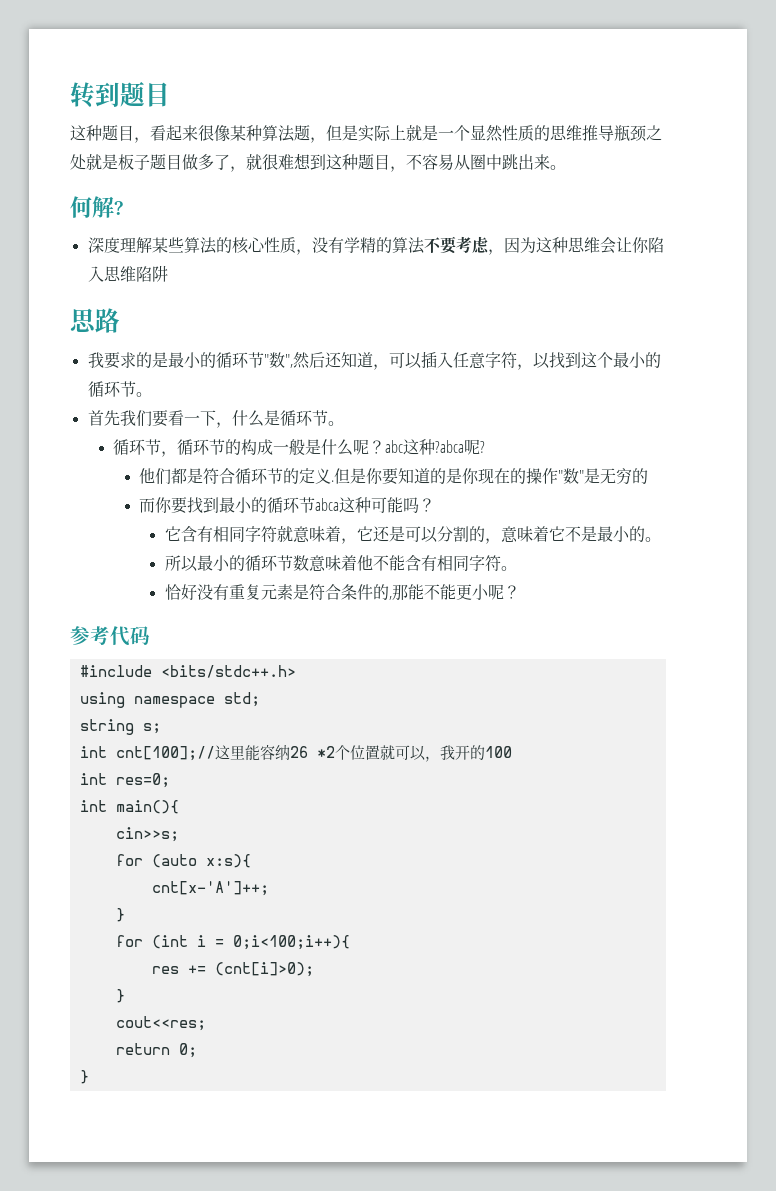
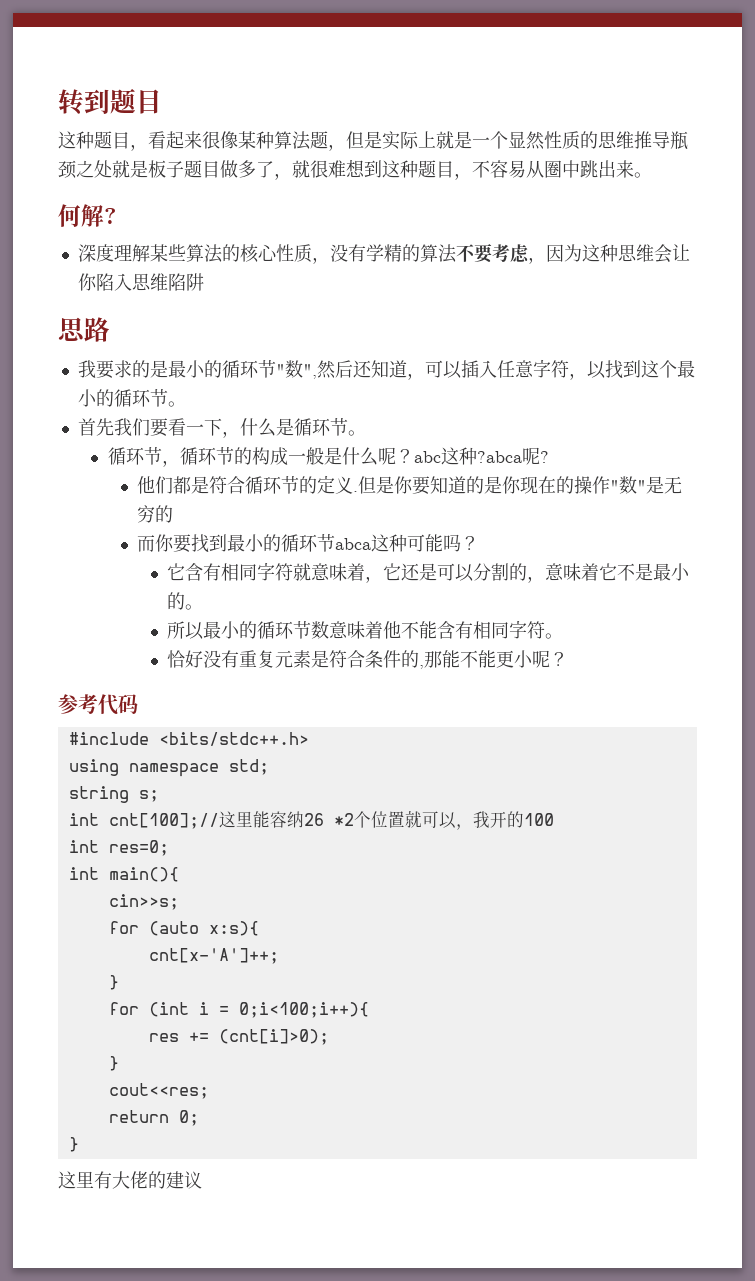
+ 这里有大佬的建议

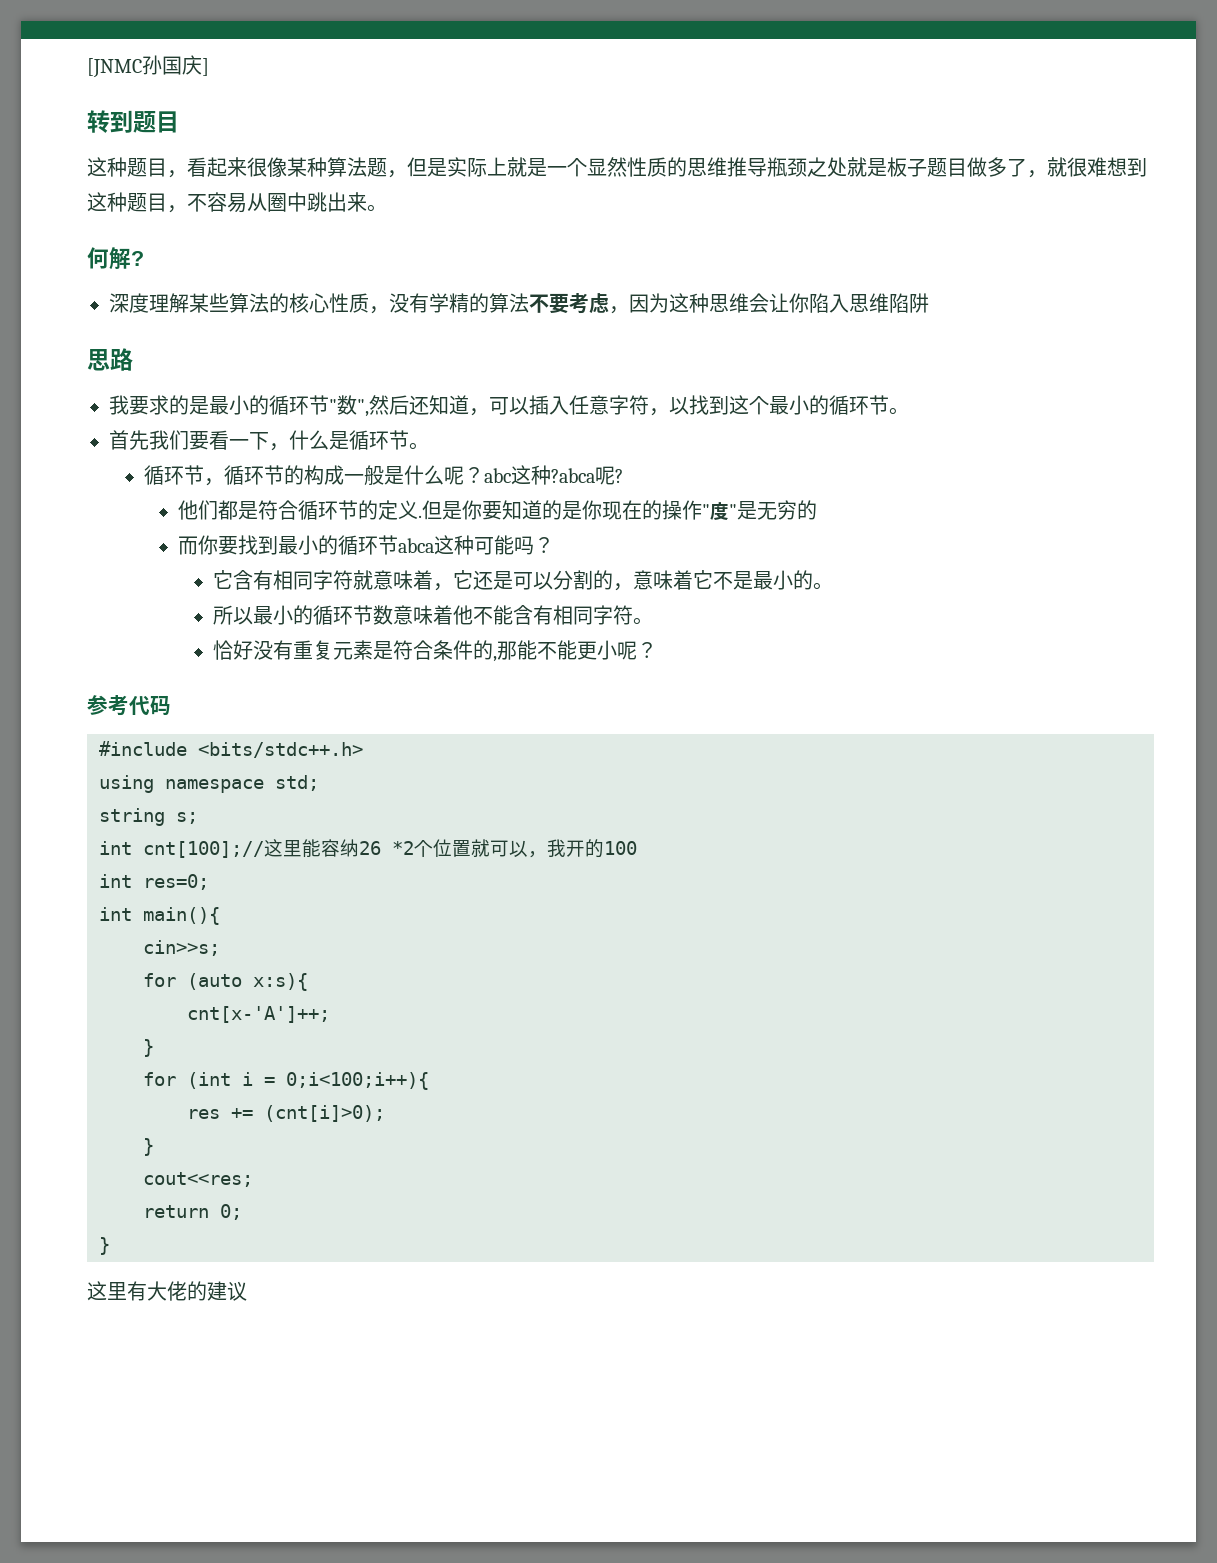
+ [JNMC孙国庆]
- 但是你要知道的是你现在的操作"数"是无穷的
+ 但是你要知道的是你现在的操作"度"是无穷的

